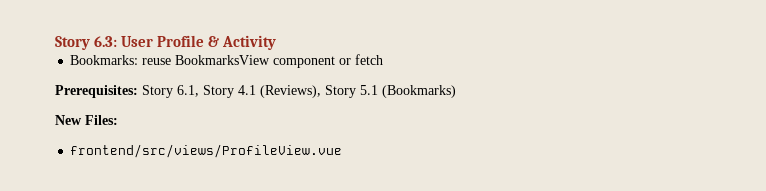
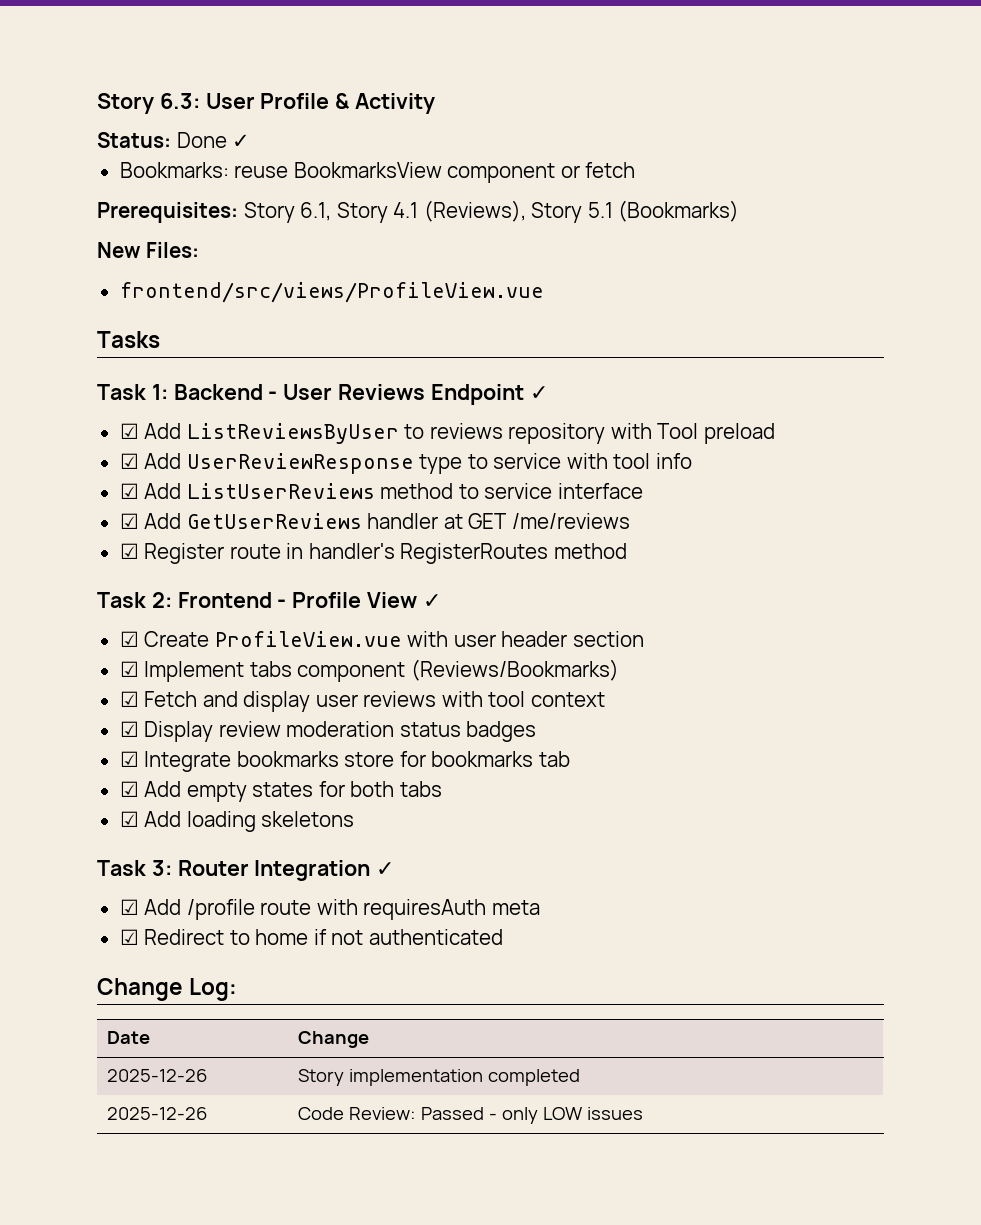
+ Status: Done ✓
+ Tasks
+ Task 1: Backend - User Reviews Endpoint ✓
+ ☑ Add ListReviewsByUser to reviews repository with Tool preload
+ ☑ Add UserReviewResponse type to service with tool info
+ ☑ Add ListUserReviews method to service interface
+ ☑ Add GetUserReviews handler at GET /me/reviews
+ ☑ Register route in handler's RegisterRoutes method
+ Task 2: Frontend - Profile View ✓
+ ☑ Create ProfileView.vue with user header section
+ ☑ Implement tabs component (Reviews/Bookmarks)
+ ☑ Fetch and display user reviews with tool context
+ ☑ Display review moderation status badges
+ ☑ Integrate bookmarks store for bookmarks tab
+ ☑ Add empty states for both tabs
+ ☑ Add loading skeletons
+ Task 3: Router Integration ✓
+ ☑ Add /profile route with requiresAuth meta
+ ☑ Redirect to home if not authenticated
+ Change Log:
+ Date | Change
+ 2025-12-26 | Story implementation completed
+ 2025-12-26 | Code Review: Passed - only LOW issues

